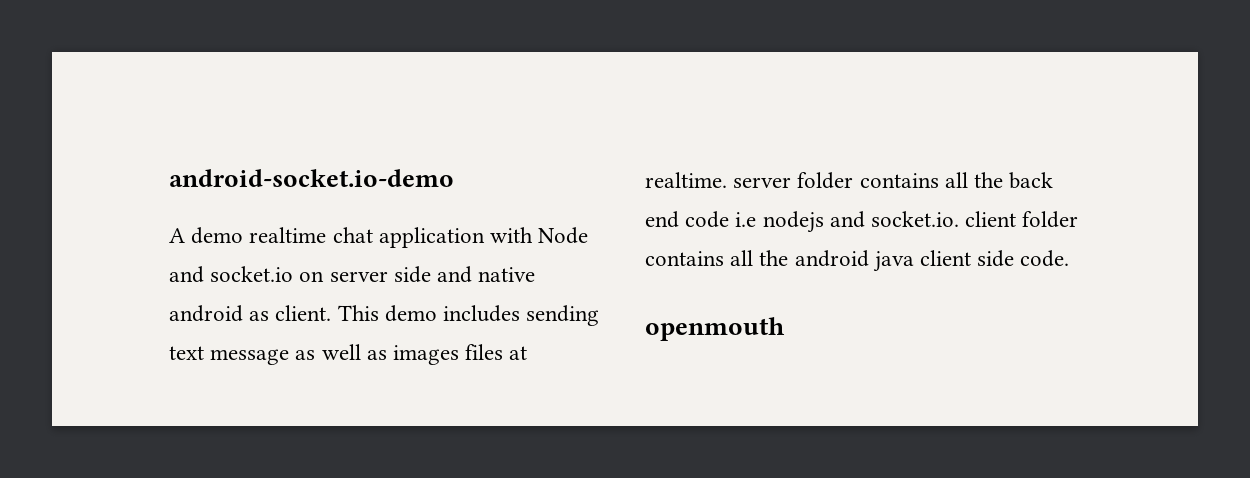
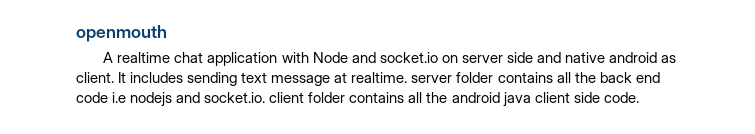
- android-socket.io-demo
+ openmouth
- A demo realtime chat application with Node and socket.io on server side and native android as client.
+ A realtime chat application with Node and socket.io on server side and native android as client.
- This demo includes sending text message as well as images files at realtime. server folder contains all the back end code i.e nodejs and socket.io. client folder contains all the android java client side code.
+ It includes sending text message at realtime. server folder contains all the back end code i.e nodejs and socket.io. client folder contains all the android java client side code.
- openmouth

